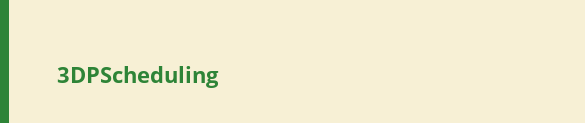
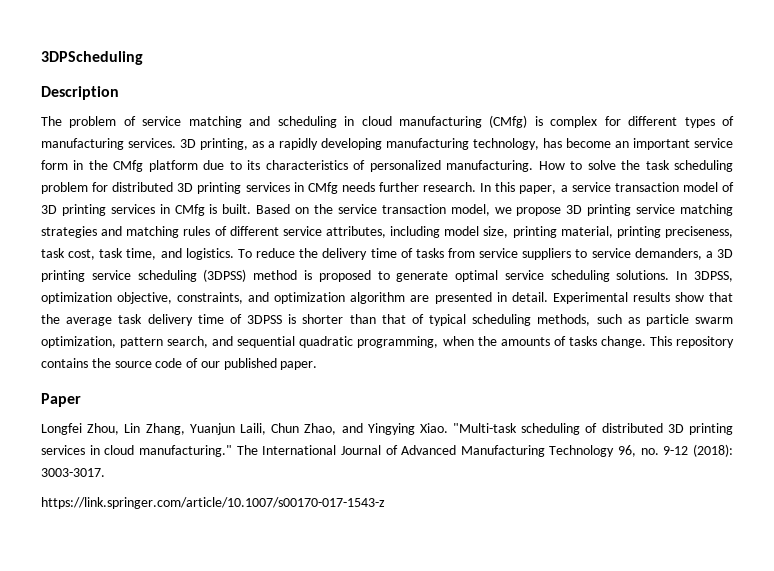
+ Description
+ The problem of service matching and scheduling in cloud manufacturing (CMfg) is complex for different types of manufacturing services. 3D printing, as a rapidly developing manufacturing technology, has become an important service form in the CMfg platform due to its characteristics of personalized manufacturing. How to solve the task scheduling problem for distributed 3D printing services in CMfg needs further research. In this paper, a service transaction model of 3D printing services in CMfg is built. Based on the service transaction model, we propose 3D printing service matching strategies and matching rules of different service attributes, including model size, printing material, printing preciseness, task cost, task time, and logistics. To reduce the delivery time of tasks from service suppliers to service demanders, a 3D printing service scheduling (3DPSS) method is proposed to generate optimal service scheduling solutions. In 3DPSS, optimization objective, constraints, and optimization algorithm are presented in detail. Experimental results show that the average task delivery time of 3DPSS is shorter than that of typical scheduling methods, such as particle swarm optimization, pattern search, and sequential quadratic programming, when the amounts of tasks change. This repository contains the source code of our published paper.
+ Paper
+ Longfei Zhou, Lin Zhang, Yuanjun Laili, Chun Zhao, and Yingying Xiao. "Multi-task scheduling of distributed 3D printing services in cloud manufacturing." The International Journal of Advanced Manufacturing Technology 96, no. 9-12 (2018): 3003-3017.
+ https://link.springer.com/article/10.1007/s00170-017-1543-z

